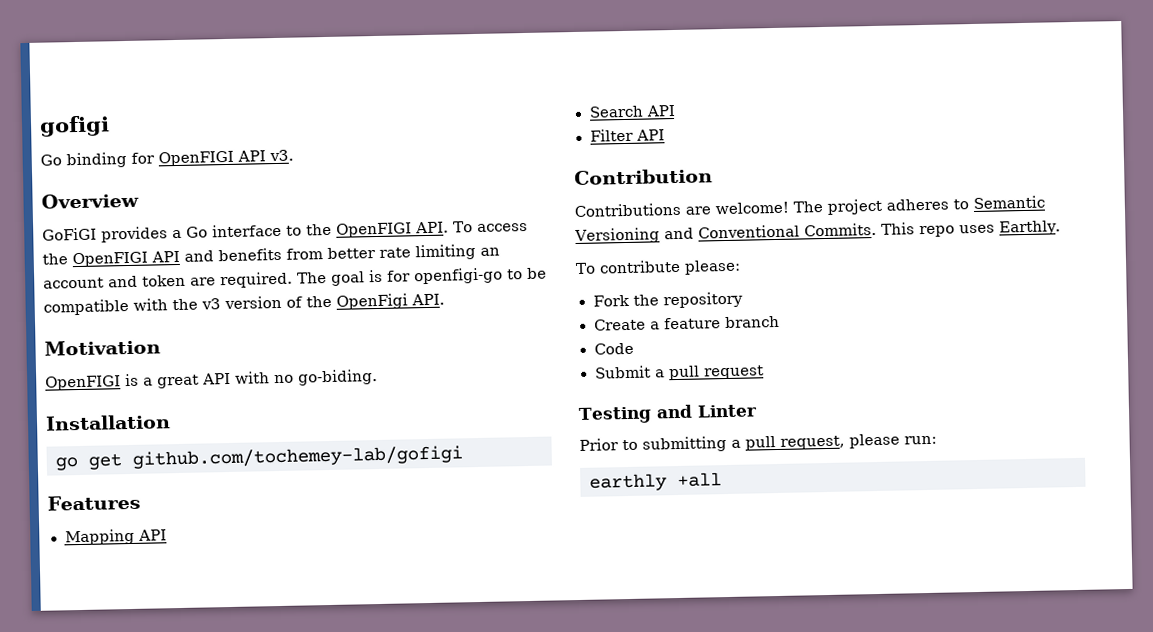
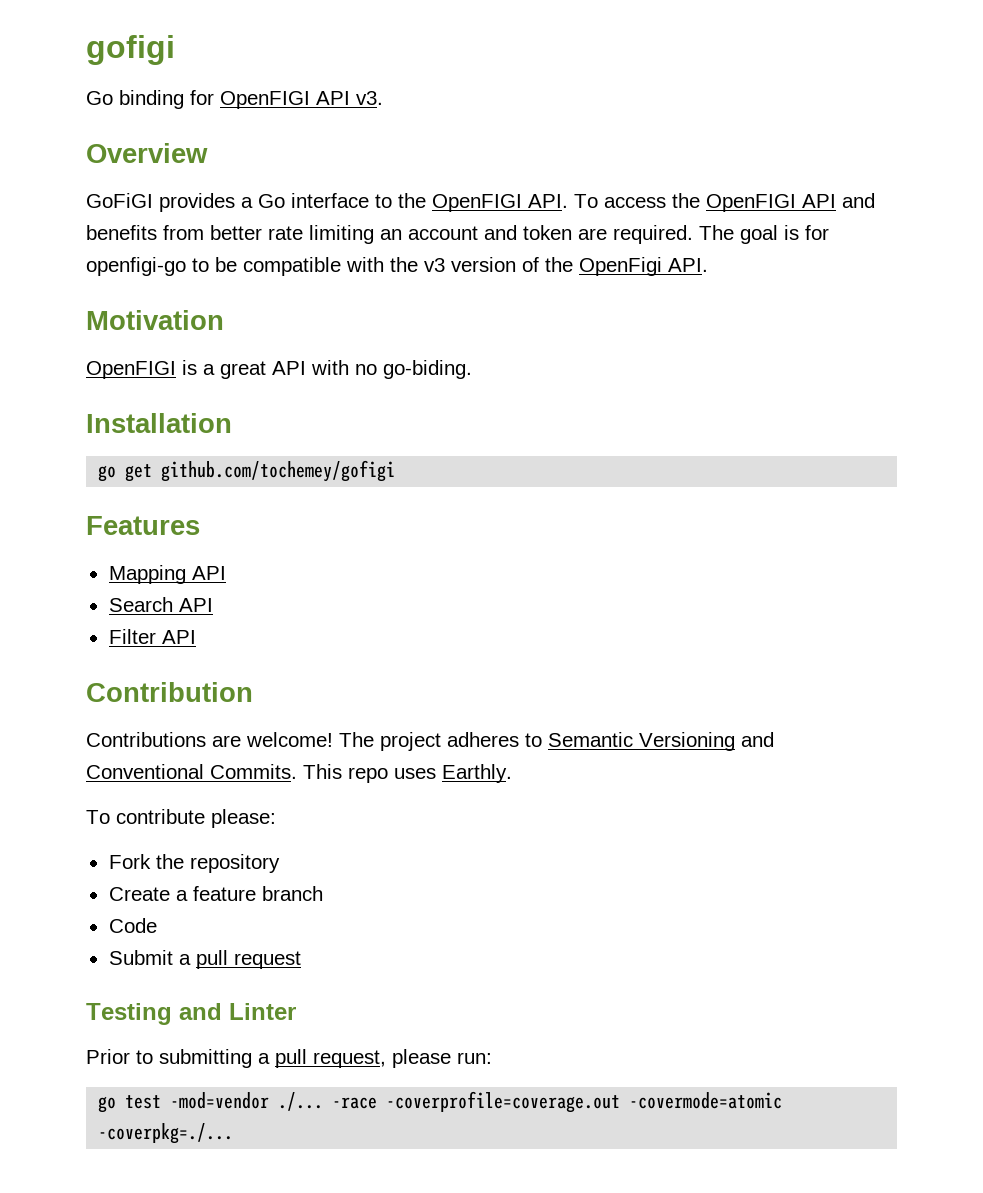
- go get github.com/tochemey-lab/gofigi
+ go get github.com/tochemey/gofigi
- earthly +all
+ go test -mod=vendor ./... -race -coverprofile=coverage.out -covermode=atomic -coverpkg=./...

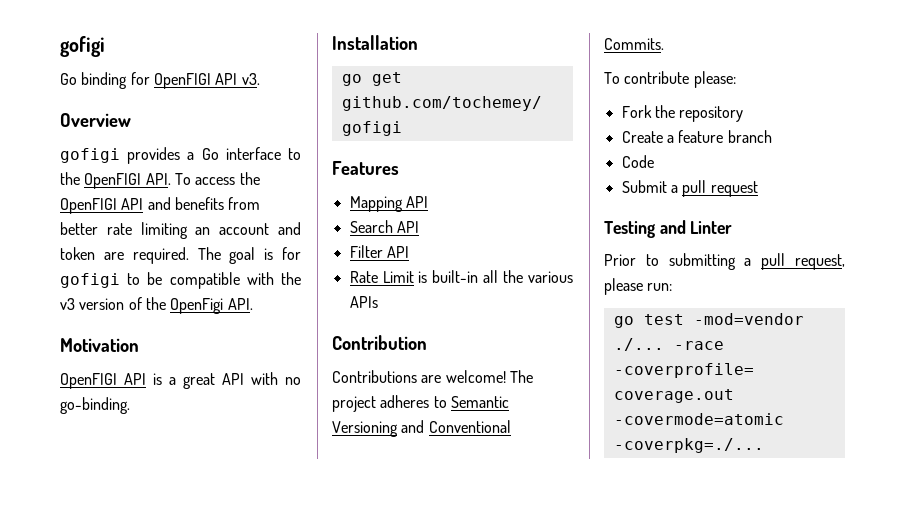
- GoFiGI provides a Go interface to the OpenFIGI API. To access the OpenFIGI API and benefits from better rate limiting an account and token are required.
+ gofigi provides a Go interface to the OpenFIGI API. To access the OpenFIGI API and benefits from better rate limiting an account and token are required.
- The goal is for openfigi-go to be compatible with the v3 version of the OpenFigi API.
+ The goal is for gofigi to be compatible with the v3 version of the OpenFigi API.
- OpenFIGI is a great API with no go-biding.
+ OpenFIGI API is a great API with no go-binding.
+ Rate Limit is built-in all the various APIs
- This repo uses Earthly.

